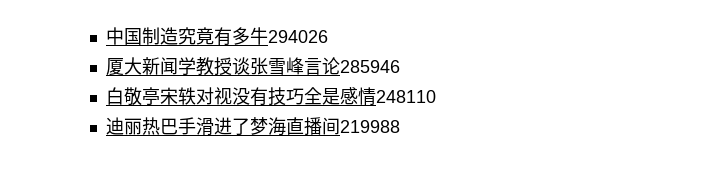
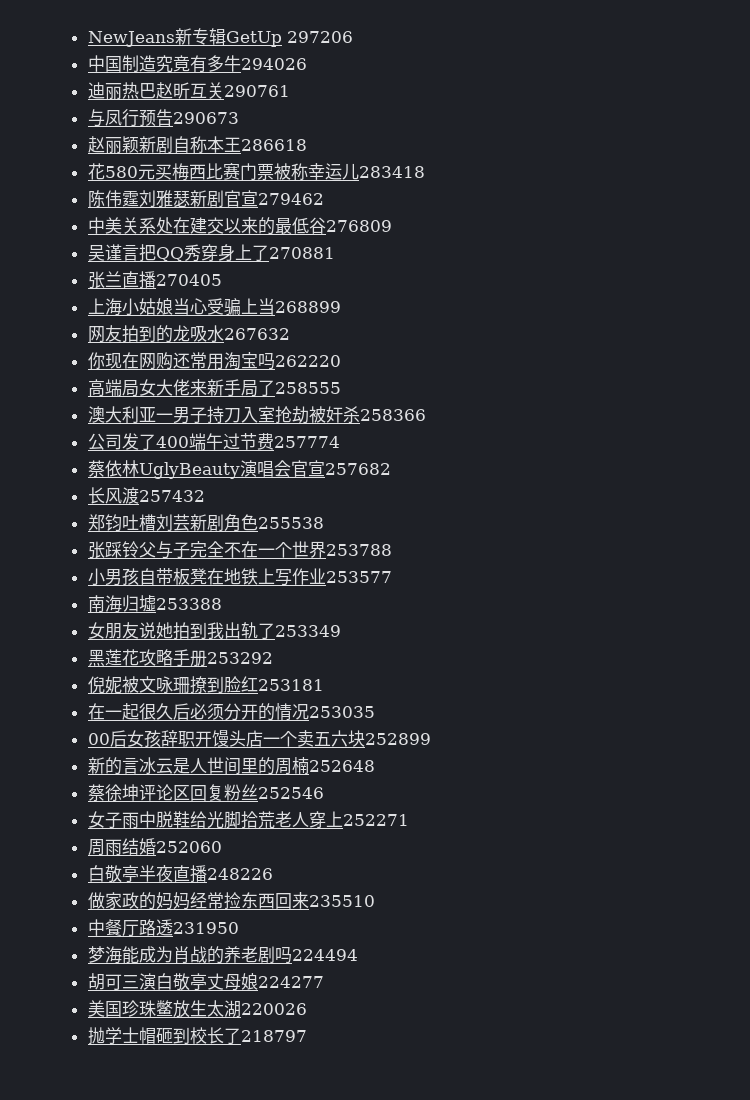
+ NewJeans新专辑GetUp 297206
- 厦大新闻学教授谈张雪峰言论285946
- 白敬亭宋轶对视没有技巧全是感情248110
- 迪丽热巴手滑进了梦海直播间219988
+ 迪丽热巴赵昕互关290761
+ 与凤行预告290673
+ 赵丽颖新剧自称本王286618
+ 花580元买梅西比赛门票被称幸运儿283418
+ 陈伟霆刘雅瑟新剧官宣279462
+ 中美关系处在建交以来的最低谷276809
+ 吴谨言把QQ秀穿身上了270881
+ 张兰直播270405
+ 上海小姑娘当心受骗上当268899
+ 网友拍到的龙吸水267632
+ 你现在网购还常用淘宝吗262220
+ 高端局女大佬来新手局了258555
+ 澳大利亚一男子持刀入室抢劫被奸杀258366
+ 公司发了400端午过节费257774
+ 蔡依林UglyBeauty演唱会官宣257682
+ 长风渡257432
+ 郑钧吐槽刘芸新剧角色255538
+ 张踩铃父与子完全不在一个世界253788
+ 小男孩自带板凳在地铁上写作业253577
+ 南海归墟253388
+ 女朋友说她拍到我出轨了253349
+ 黑莲花攻略手册253292
+ 倪妮被文咏珊撩到脸红253181
+ 在一起很久后必须分开的情况253035
+ 00后女孩辞职开馒头店一个卖五六块252899
+ 新的言冰云是人世间里的周楠252648
+ 蔡徐坤评论区回复粉丝252546
+ 女子雨中脱鞋给光脚拾荒老人穿上252271
+ 周雨结婚252060
+ 白敬亭半夜直播248226
+ 做家政的妈妈经常捡东西回来235510
+ 中餐厅路透231950
+ 梦海能成为肖战的养老剧吗224494
+ 胡可三演白敬亭丈母娘224277
+ 美国珍珠鳖放生太湖220026
+ 抛学士帽砸到校长了218797

